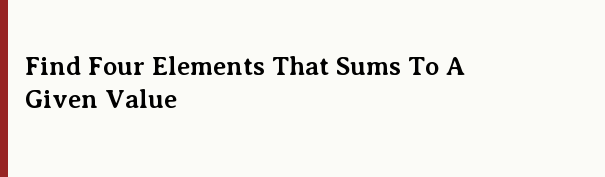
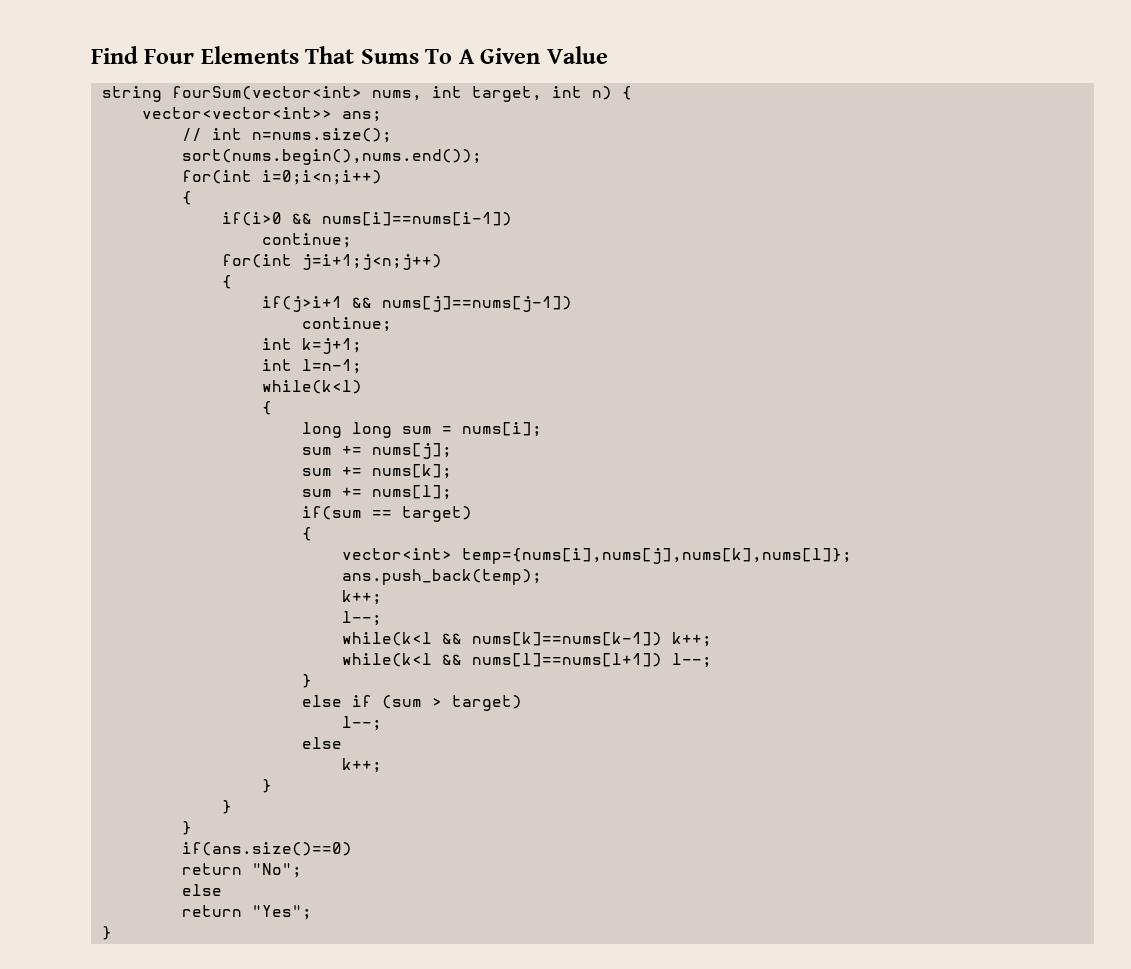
+ string fourSum(vector<int> nums, int target, int n) {
+ vector<vector<int>> ans;
+ // int n=nums.size();
+ sort(nums.begin(),nums.end());
+ for(int i=0;i<n;i++)
+ {
+ if(i>0 && nums[i]==nums[i-1])
+ continue;
+ for(int j=i+1;j<n;j++)
+ {
+ if(j>i+1 && nums[j]==nums[j-1])
+ continue;
+ int k=j+1;
+ int l=n-1;
+ while(k<l)
+ {
+ long long sum = nums[i];
+ sum += nums[j];
+ sum += nums[k];
+ sum += nums[l];
+ if(sum == target)
+ {
+ vector<int> temp={nums[i],nums[j],nums[k],nums[l]};
+ ans.push_back(temp);
+ k++;
+ l--;
+ while(k<l && nums[k]==nums[k-1]) k++;
+ while(k<l && nums[l]==nums[l+1]) l--;
+ }
+ else if (sum > target)
+ l--;
+ else
+ k++;
+ }
+ }
+ }
+ if(ans.size()==0)
+ return "No";
+ else
+ return "Yes";
+ }

